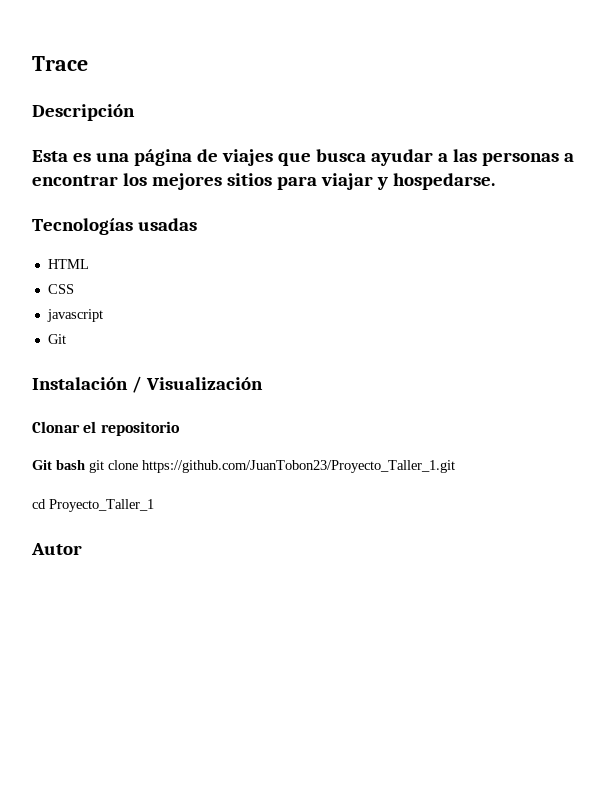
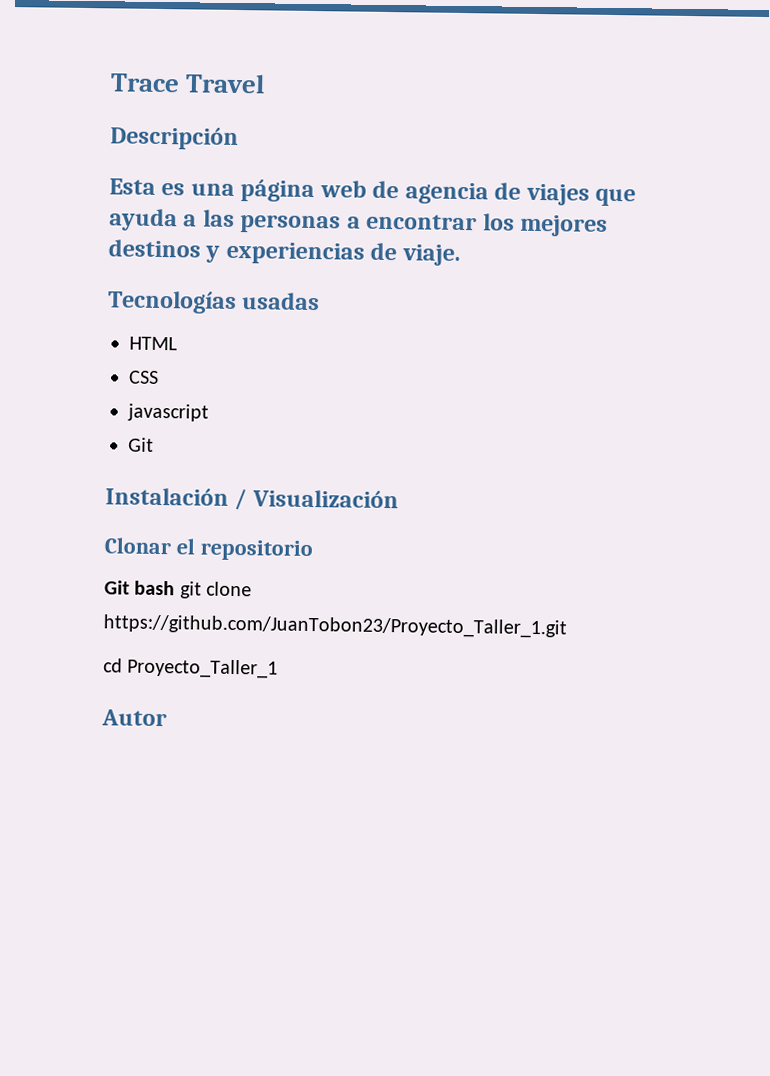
- Trace
+ Trace Travel
- Esta es una página de viajes que busca ayudar a las personas a encontrar los mejores sitios para viajar y hospedarse.
+ Esta es una página web de agencia de viajes que ayuda a las personas a encontrar los mejores destinos y experiencias de viaje.

